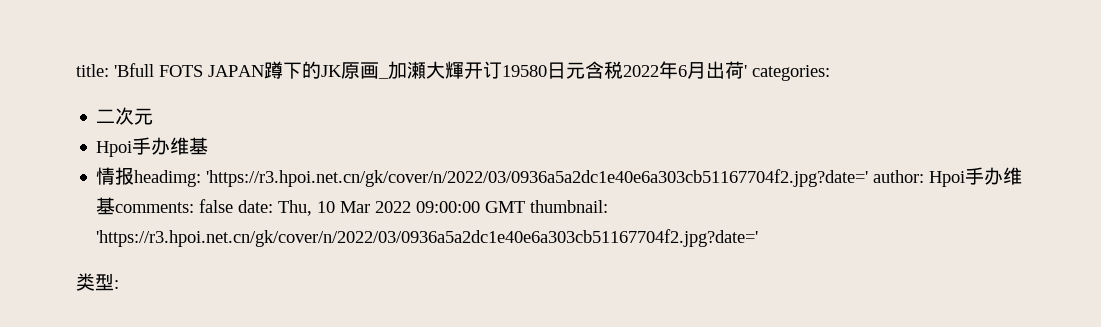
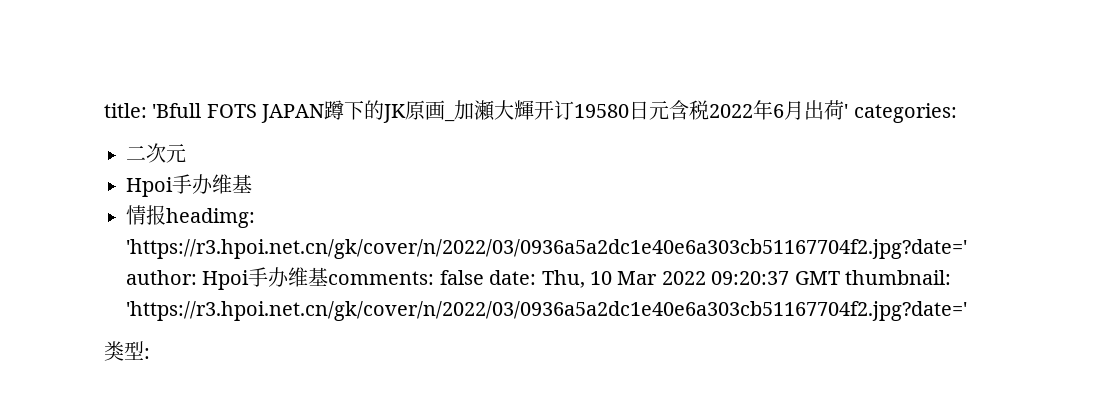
- 情报headimg: 'https://r3.hpoi.net.cn/gk/cover/n/2022/03/0936a5a2dc1e40e6a303cb51167704f2.jpg?date=' author: Hpoi手办维基comments: false date: Thu, 10 Mar 2022 09:00:00 GMT thumbnail: 'https://r3.hpoi.net.cn/gk/cover/n/2022/03/0936a5a2dc1e40e6a303cb51167704f2.jpg?date='
+ 情报headimg: 'https://r3.hpoi.net.cn/gk/cover/n/2022/03/0936a5a2dc1e40e6a303cb51167704f2.jpg?date=' author: Hpoi手办维基comments: false date: Thu, 10 Mar 2022 09:20:37 GMT thumbnail: 'https://r3.hpoi.net.cn/gk/cover/n/2022/03/0936a5a2dc1e40e6a303cb51167704f2.jpg?date='

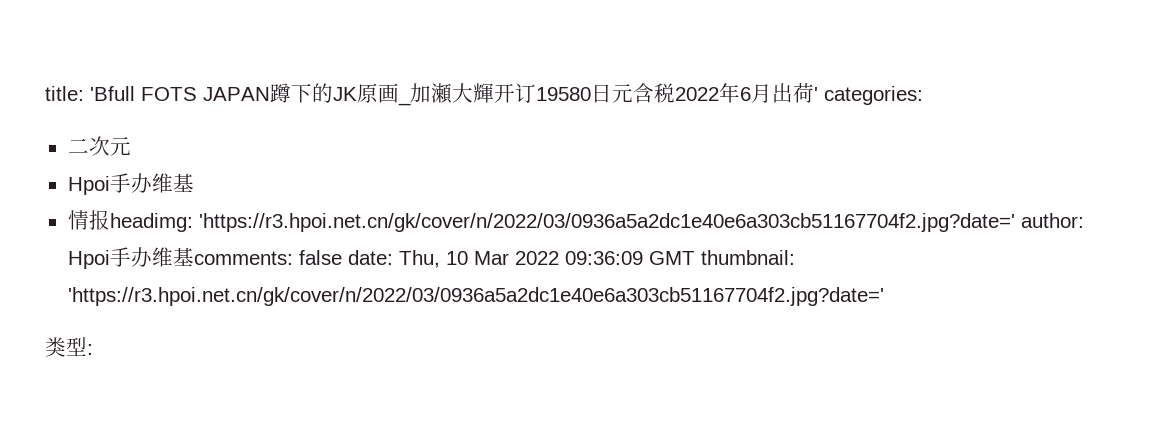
- 情报headimg: 'https://r3.hpoi.net.cn/gk/cover/n/2022/03/0936a5a2dc1e40e6a303cb51167704f2.jpg?date=' author: Hpoi手办维基comments: false date: Thu, 10 Mar 2022 09:20:37 GMT thumbnail: 'https://r3.hpoi.net.cn/gk/cover/n/2022/03/0936a5a2dc1e40e6a303cb51167704f2.jpg?date='
+ 情报headimg: 'https://r3.hpoi.net.cn/gk/cover/n/2022/03/0936a5a2dc1e40e6a303cb51167704f2.jpg?date=' author: Hpoi手办维基comments: false date: Thu, 10 Mar 2022 09:36:09 GMT thumbnail: 'https://r3.hpoi.net.cn/gk/cover/n/2022/03/0936a5a2dc1e40e6a303cb51167704f2.jpg?date='

